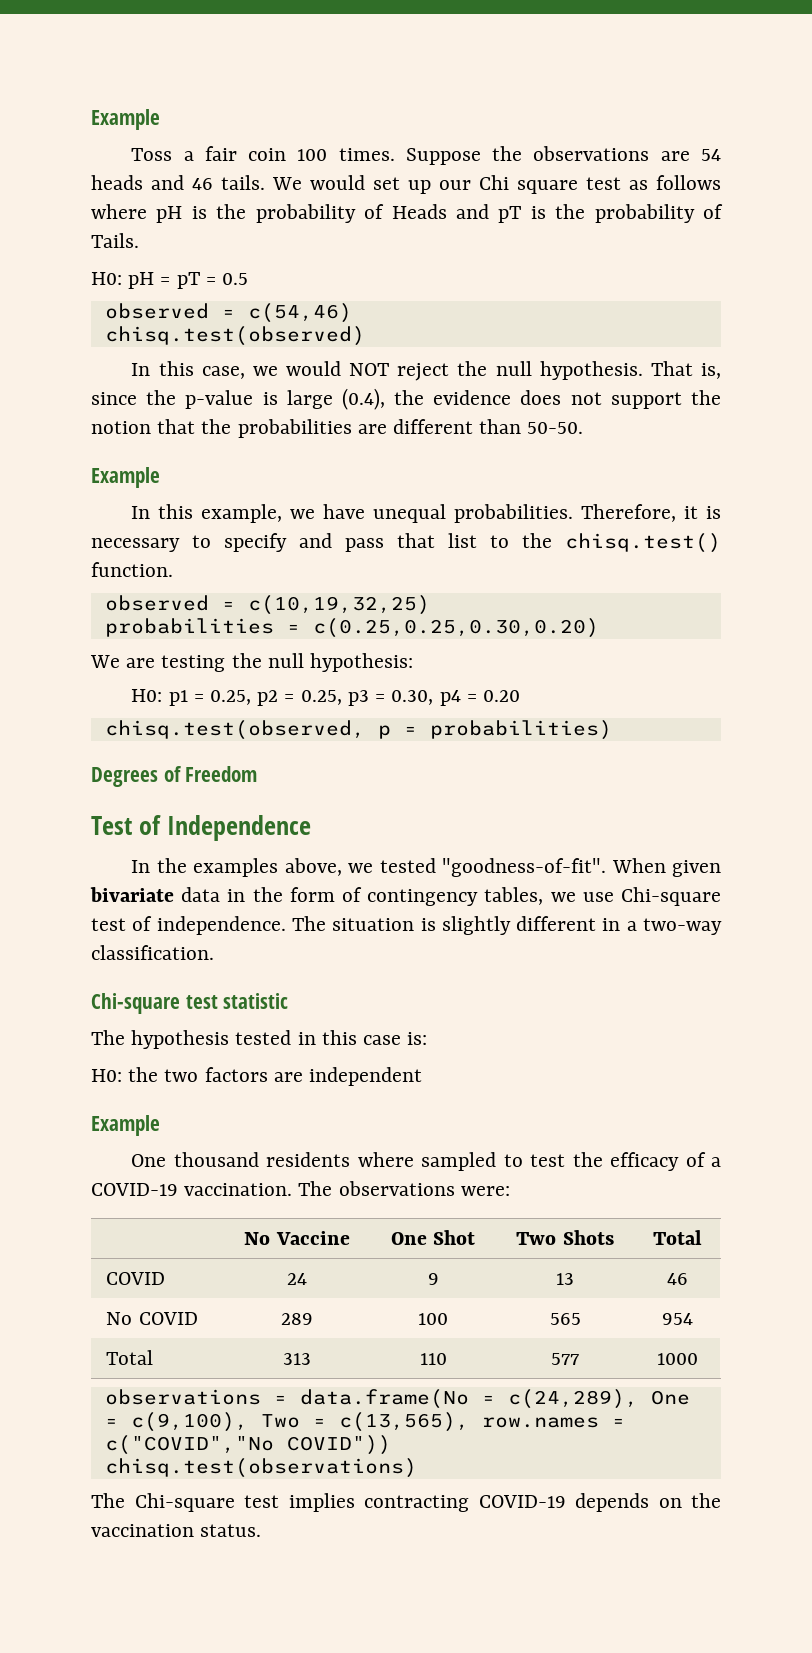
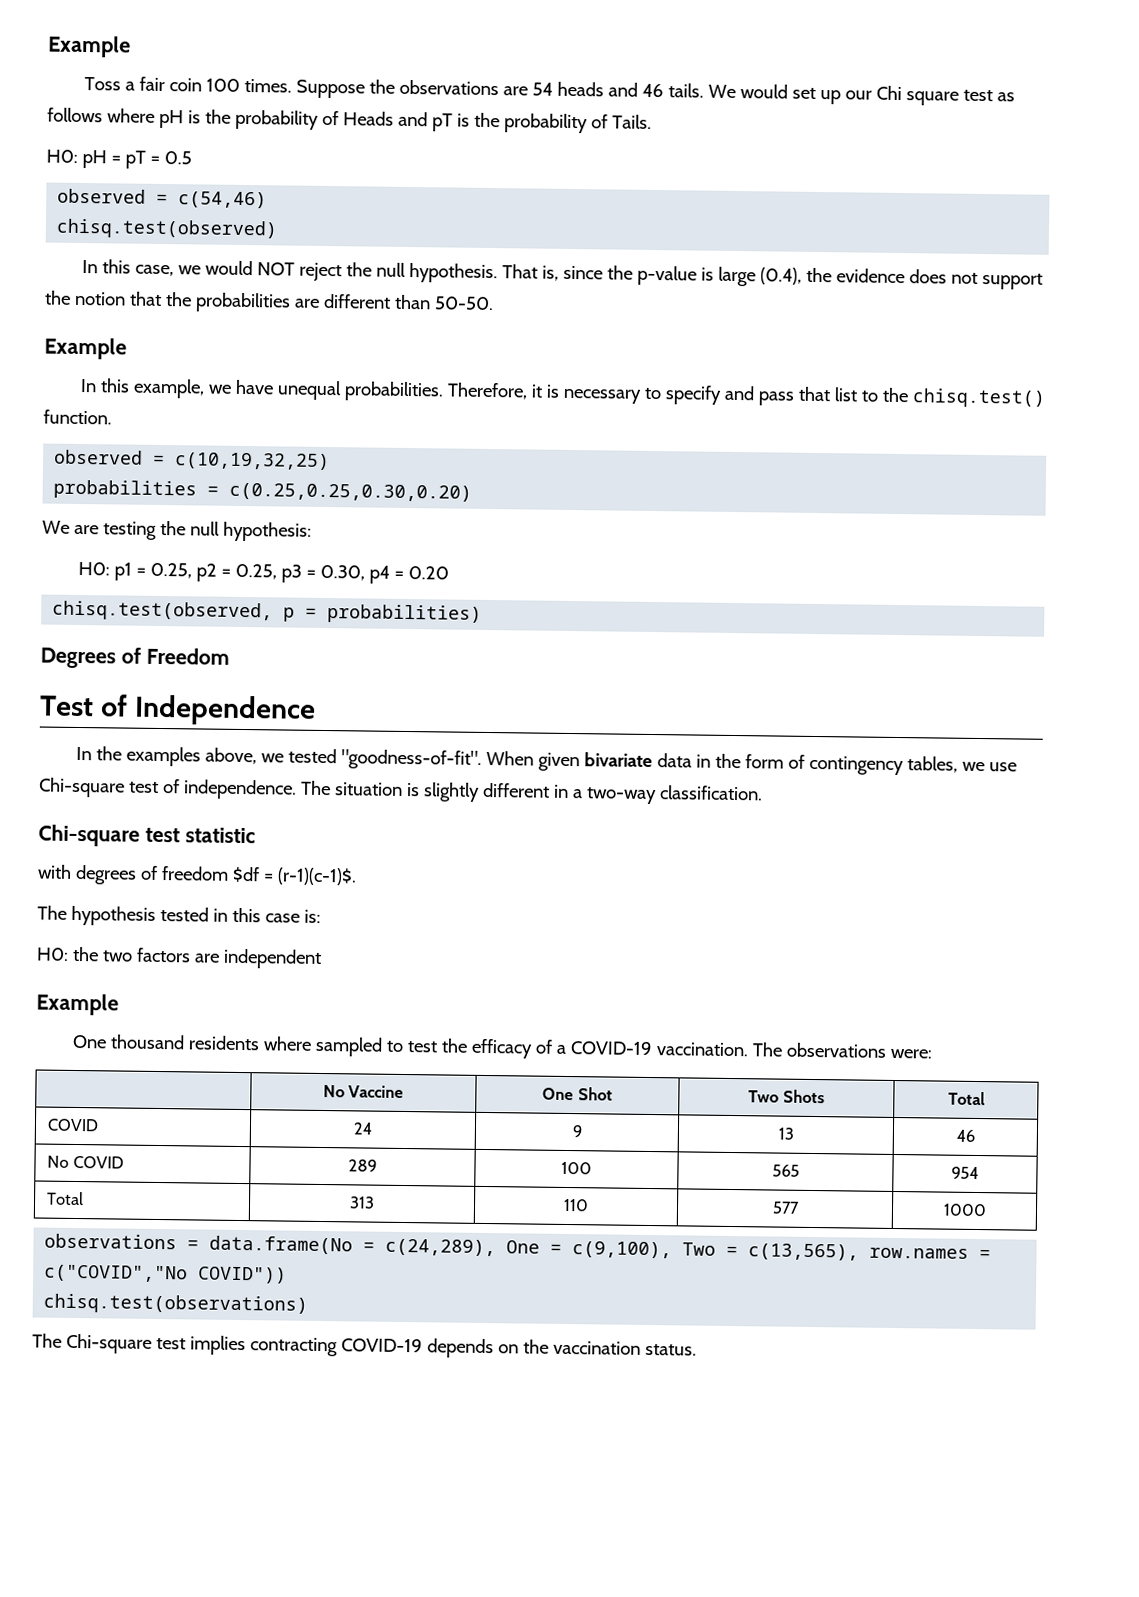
+ with degrees of freedom $df = (r-1)(c-1)$.

